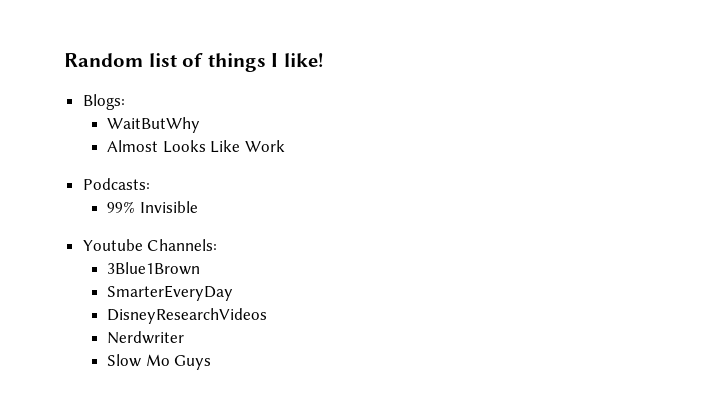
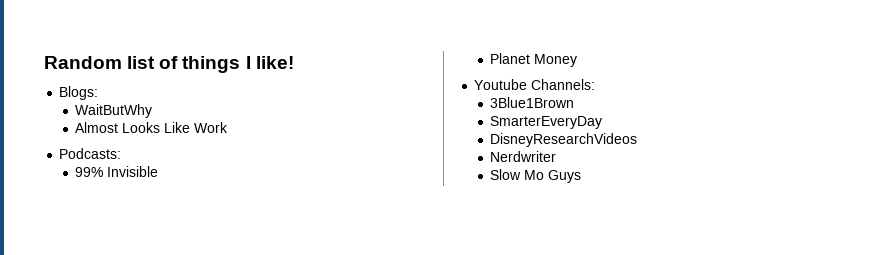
+ Planet Money

